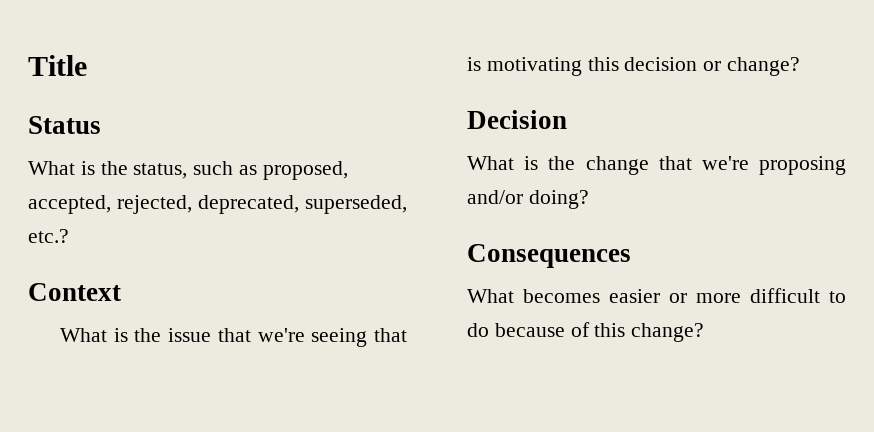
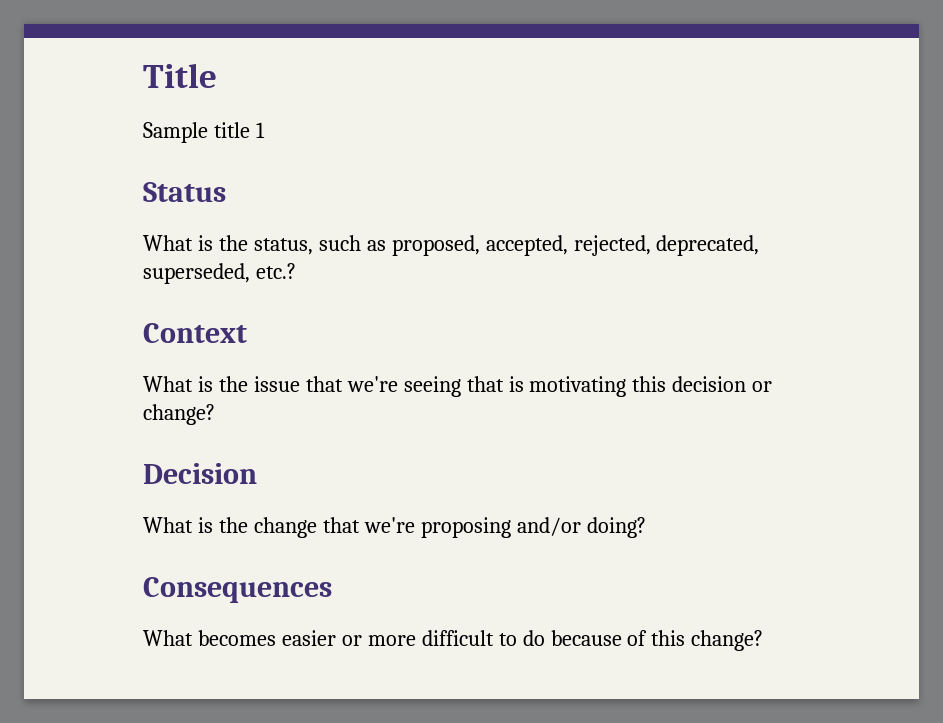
+ Sample title 1

